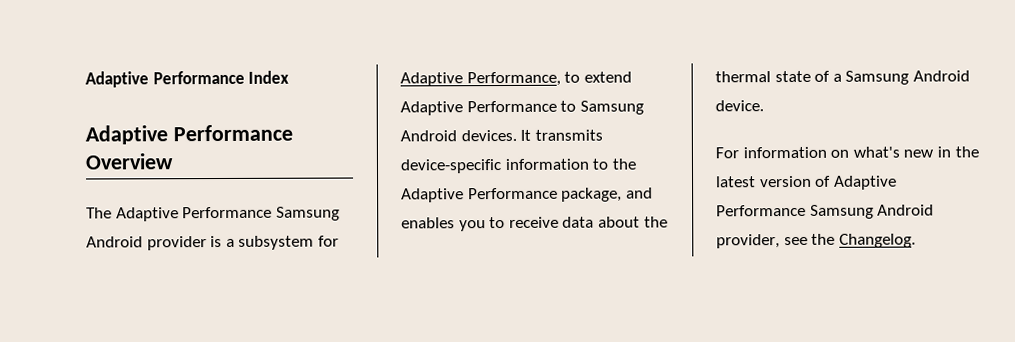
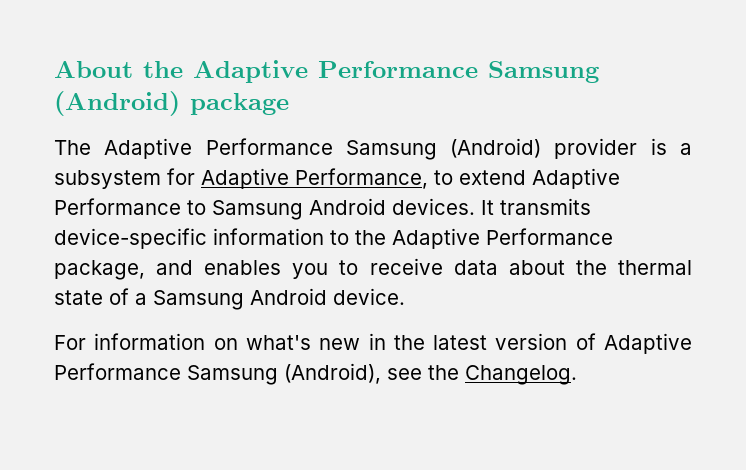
- Adaptive Performance Index
- Adaptive Performance Overview
+ About the Adaptive Performance Samsung (Android) package
- The Adaptive Performance Samsung Android provider is a subsystem for Adaptive Performance, to extend Adaptive Performance to Samsung Android devices.
+ The Adaptive Performance Samsung (Android) provider is a subsystem for Adaptive Performance, to extend Adaptive Performance to Samsung Android devices.
- For information on what's new in the latest version of Adaptive Performance Samsung Android provider, see the Changelog.
+ For information on what's new in the latest version of Adaptive Performance Samsung (Android), see the Changelog.

